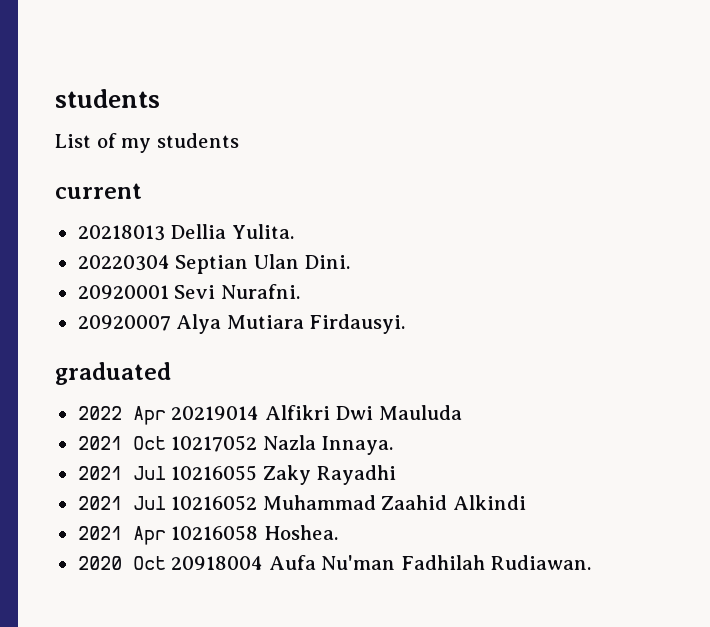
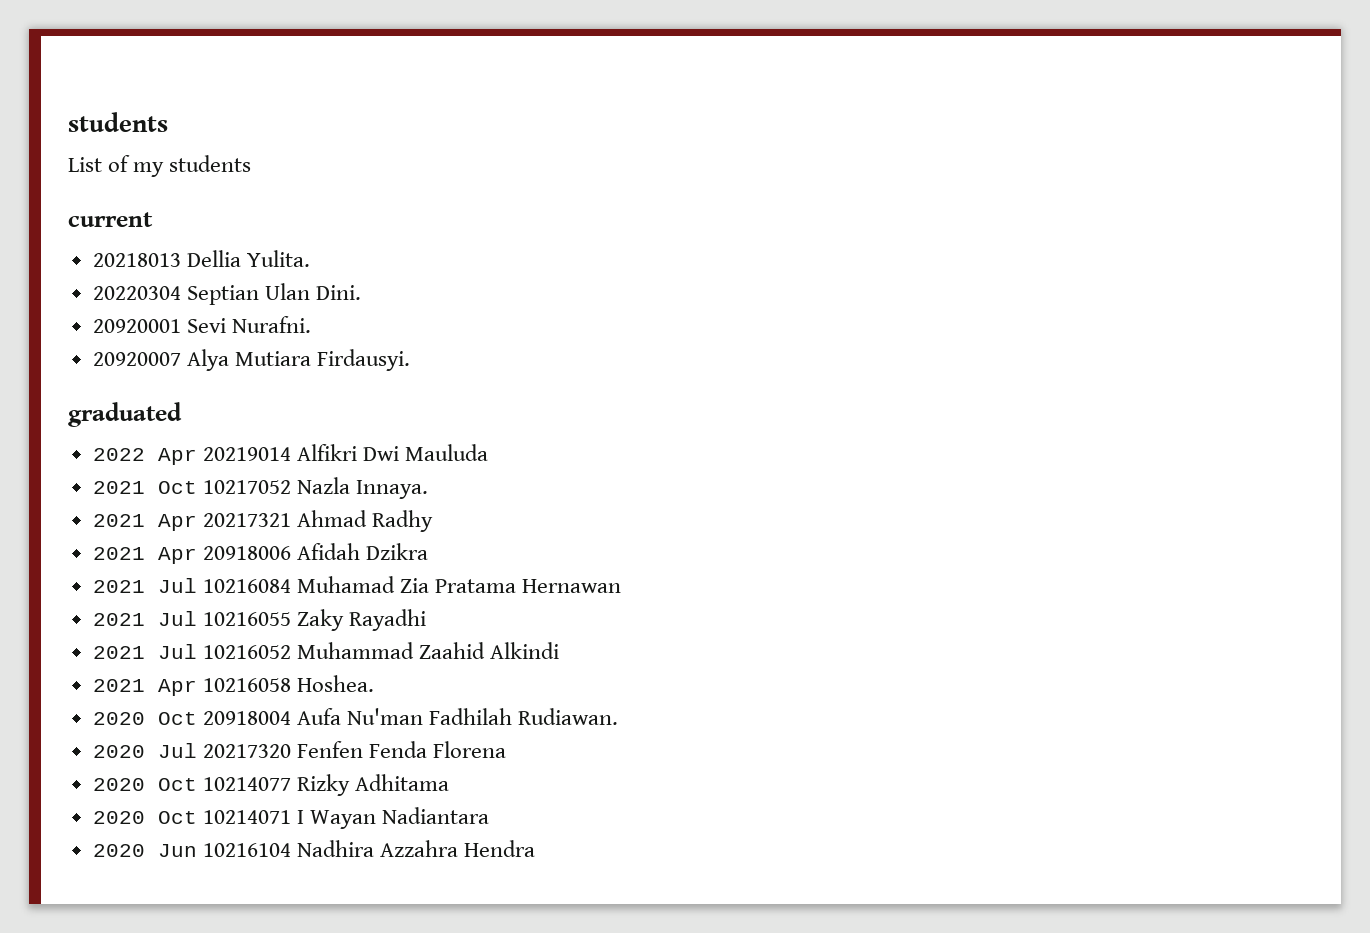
+ 2021 Apr 20217321 Ahmad Radhy
+ 2021 Apr 20918006 Afidah Dzikra
+ 2021 Jul 10216084 Muhamad Zia Pratama Hernawan
+ 2020 Jul 20217320 Fenfen Fenda Florena
+ 2020 Oct 10214077 Rizky Adhitama
+ 2020 Oct 10214071 I Wayan Nadiantara
+ 2020 Jun 10216104 Nadhira Azzahra Hendra

